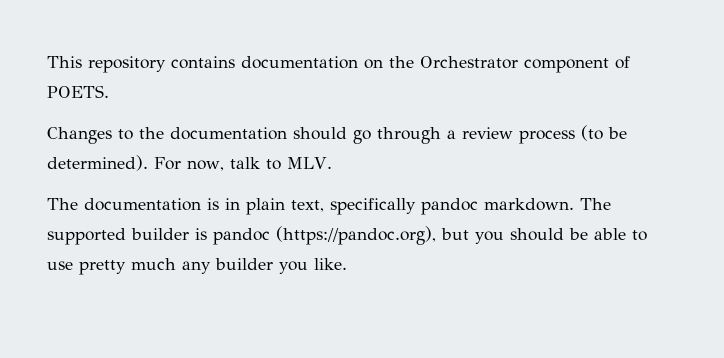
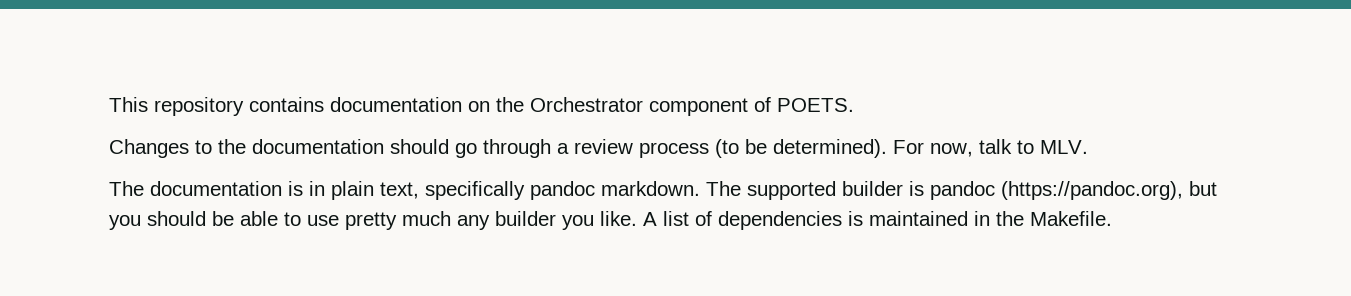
+ A list of dependencies is maintained in the Makefile.

